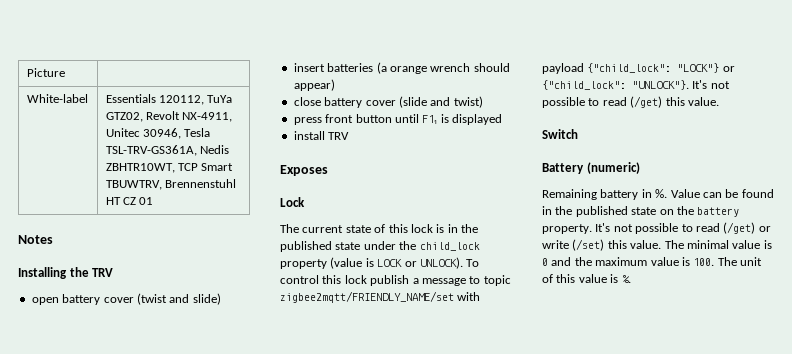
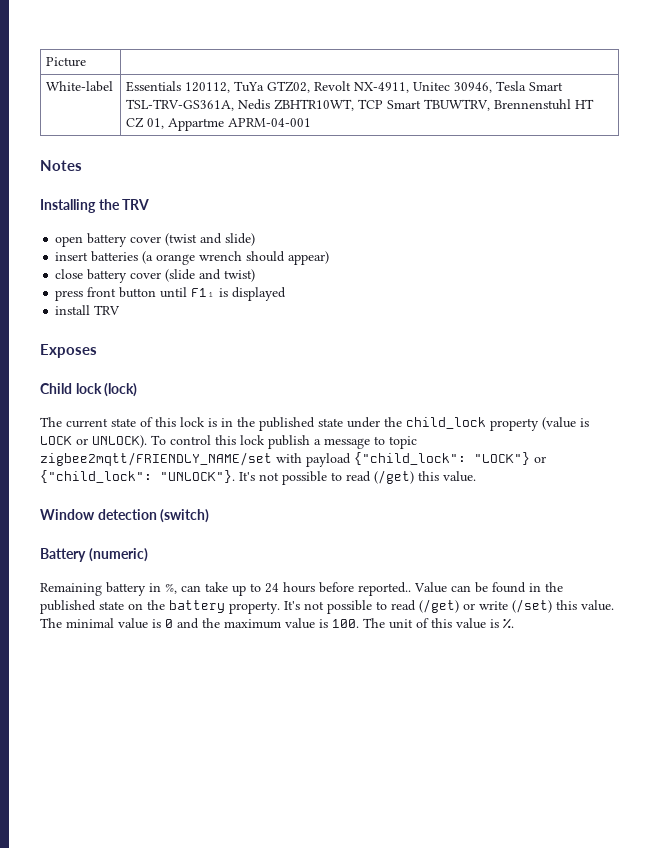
- White-label | Essentials 120112, TuYa GTZ02, Revolt NX-4911, Unitec 30946, Tesla TSL-TRV-GS361A, Nedis ZBHTR10WT, TCP Smart TBUWTRV, Brennenstuhl HT CZ 01
+ White-label | Essentials 120112, TuYa GTZ02, Revolt NX-4911, Unitec 30946, Tesla Smart TSL-TRV-GS361A, Nedis ZBHTR10WT, TCP Smart TBUWTRV, Brennenstuhl HT CZ 01, Appartme APRM-04-001
- Lock
+ Child lock (lock)
- Switch
+ Window detection (switch)
- Remaining battery in %.
+ Remaining battery in %, can take up to 24 hours before reported..

